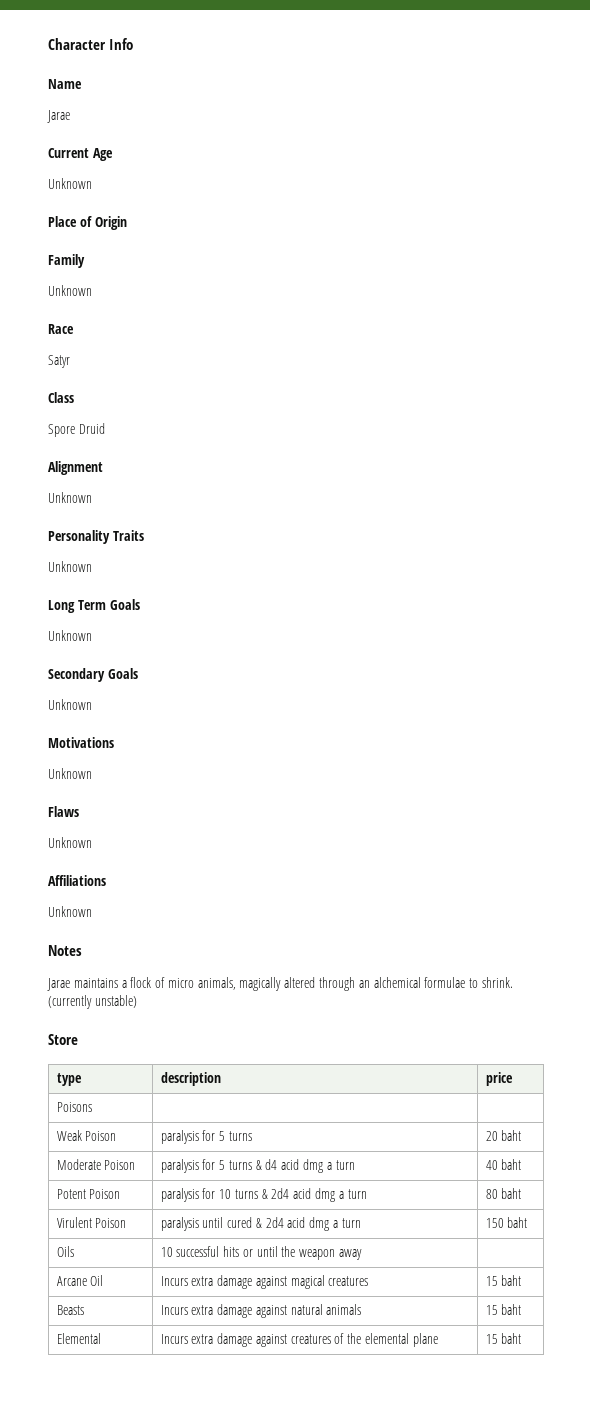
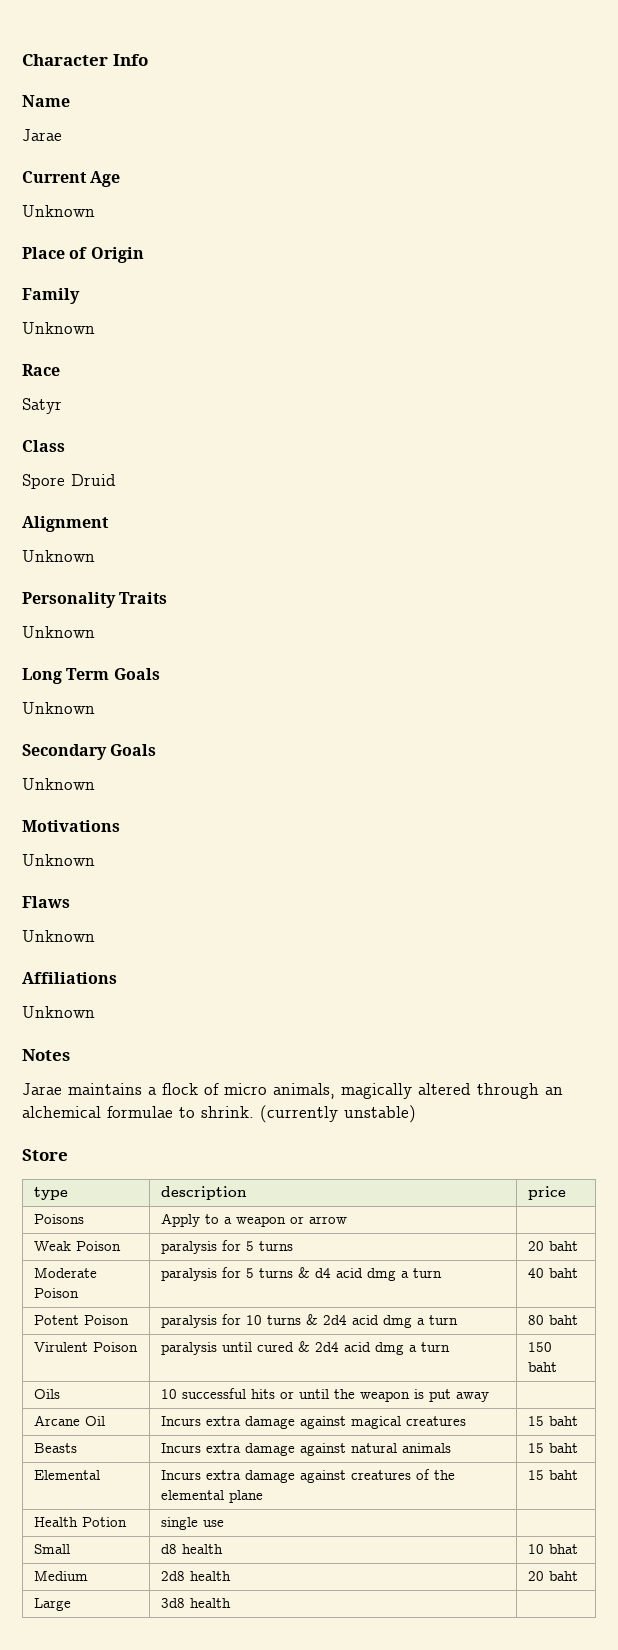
- Poisons | |
+ Poisons | Apply to a weapon or arrow |
- Oils | 10 successful hits or until the weapon away |
+ Oils | 10 successful hits or until the weapon is put away |
+ Health Potion | single use |
+ Small | d8 health | 10 bhat
+ Medium | 2d8 health | 20 baht
+ Large | 3d8 health |

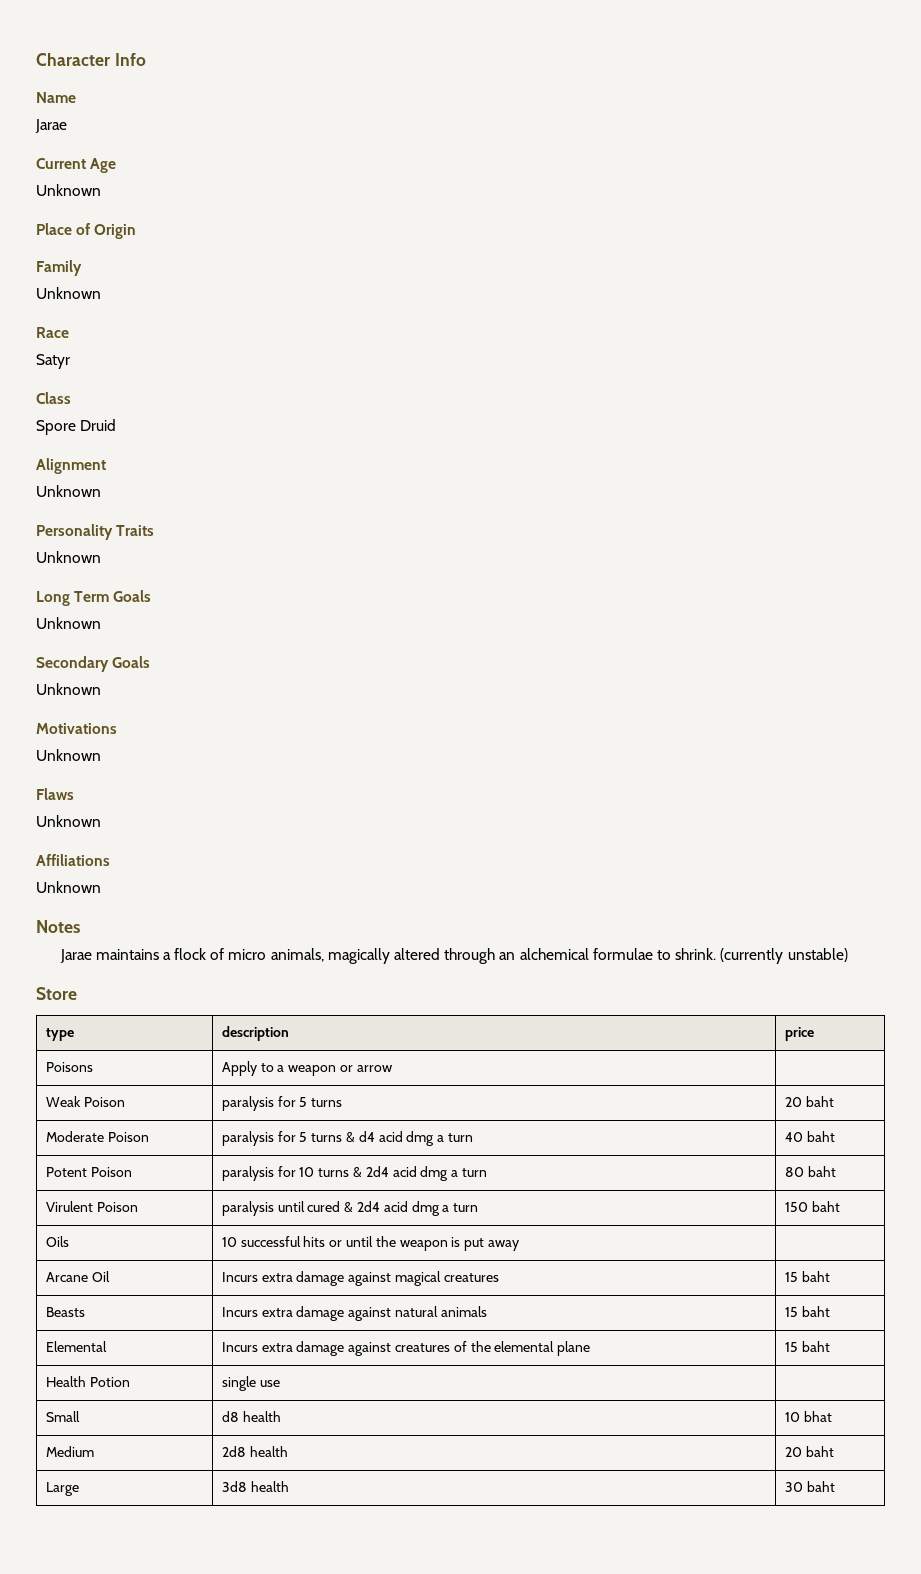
- Large | 3d8 health |
+ Large | 3d8 health | 30 baht

